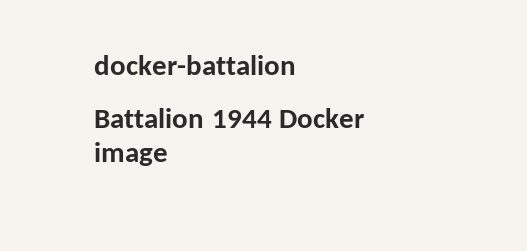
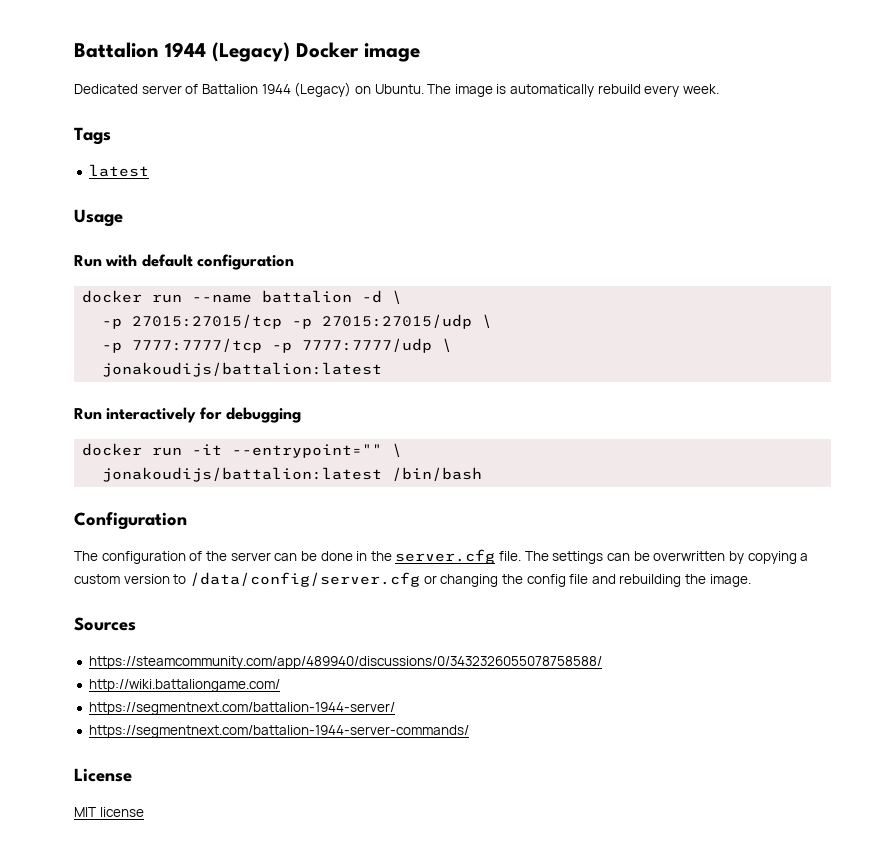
- docker-battalion
- Battalion 1944 Docker image
+ Battalion 1944 (Legacy) Docker image
+ Dedicated server of Battalion 1944 (Legacy) on Ubuntu. The image is automatically rebuild every week.
+ Tags
+ latest
+ Usage
+ Run with default configuration
+ docker run --name battalion -d \
+ -p 27015:27015/tcp -p 27015:27015/udp \
+ -p 7777:7777/tcp -p 7777:7777/udp \
+ jonakoudijs/battalion:latest
+ Run interactively for debugging
+ docker run -it --entrypoint="" \
+ jonakoudijs/battalion:latest /bin/bash
+ Configuration
+ The configuration of the server can be done in the server.cfg file. The settings can be overwritten by copying a custom version to /data/config/server.cfg or changing the config file and rebuilding the image.
+ Sources
+ https://steamcommunity.com/app/489940/discussions/0/3432326055078758588/
+ http://wiki.battaliongame.com/
+ https://segmentnext.com/battalion-1944-server/
+ https://segmentnext.com/battalion-1944-server-commands/
+ License
+ MIT license

